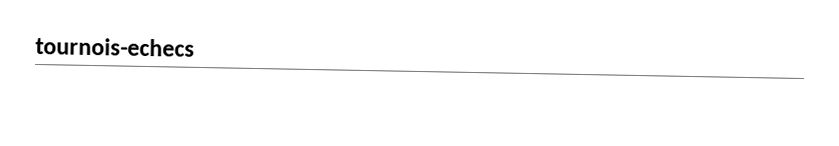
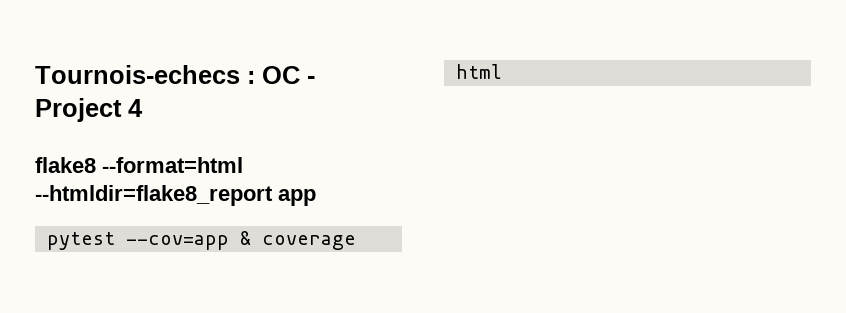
- tournois-echecs
+ Tournois-echecs : OC - Project 4
+ flake8 --format=html --htmldir=flake8_report app
+ pytest --cov=app & coverage html

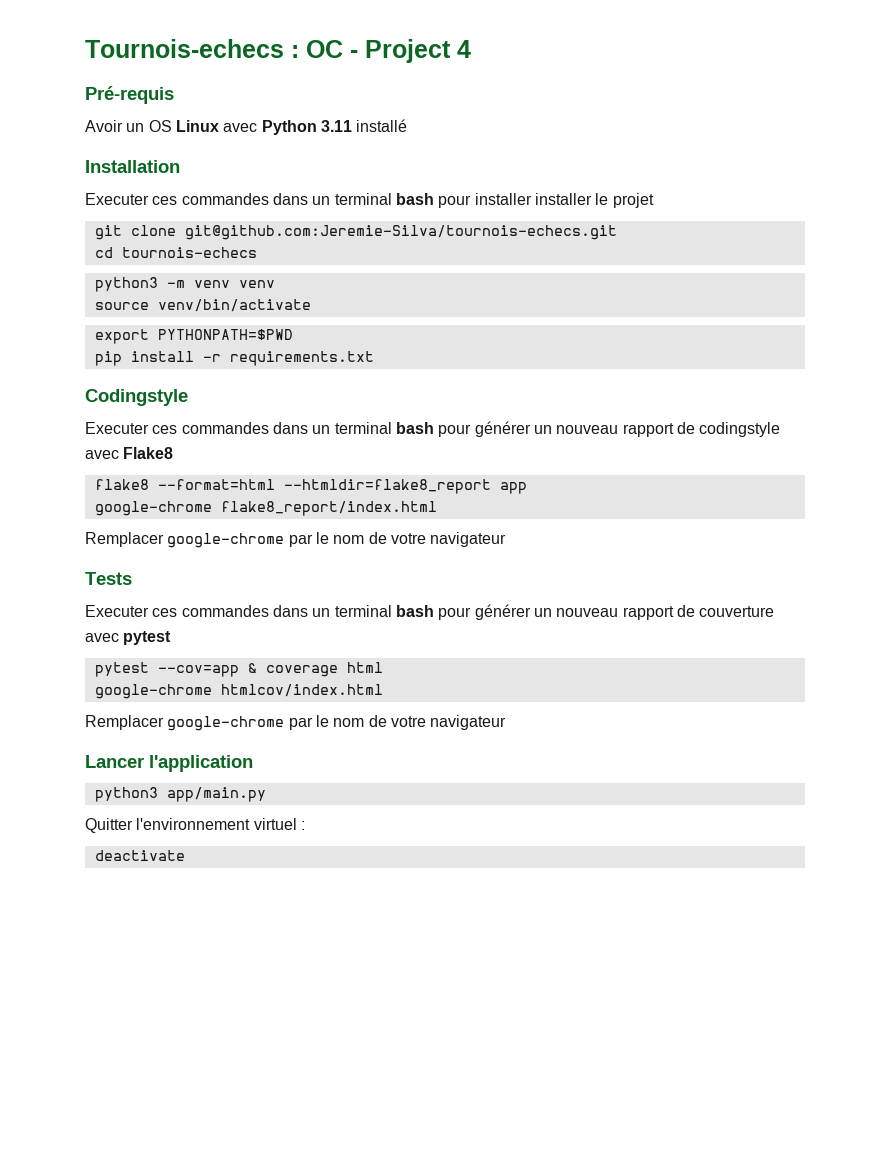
+ Pré-requis
+ Avoir un OS Linux avec Python 3.11 installé
+ Installation
+ Executer ces commandes dans un terminal bash pour installer installer le projet
+ git clone git@github.com:Jeremie-Silva/tournois-echecs.git
+ cd tournois-echecs
+ python3 -m venv venv
+ source venv/bin/activate
+ export PYTHONPATH=$PWD
+ pip install -r requirements.txt
+ Codingstyle
+ Executer ces commandes dans un terminal bash pour générer un nouveau rapport de codingstyle avec Flake8
  flake8 --format=html --htmldir=flake8_report app
+ google-chrome flake8_report/index.html
+ Remplacer google-chrome par le nom de votre navigateur
+ Tests
+ Executer ces commandes dans un terminal bash pour générer un nouveau rapport de couverture avec pytest
+ google-chrome htmlcov/index.html
+ Remplacer google-chrome par le nom de votre navigateur
+ Lancer l'application
+ python3 app/main.py
+ Quitter l'environnement virtuel :
+ deactivate

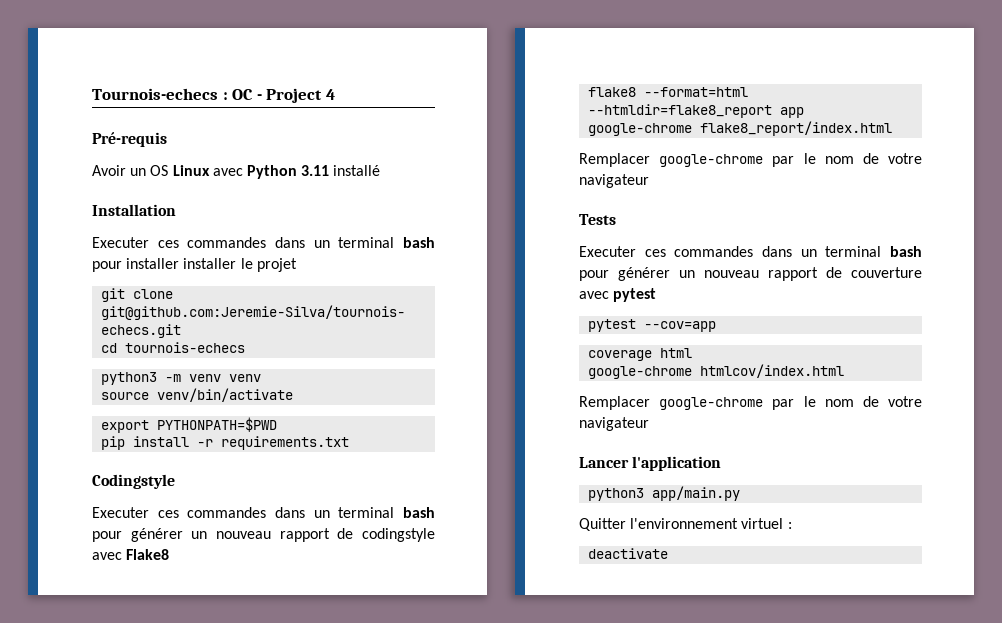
- pytest --cov=app & coverage html
+ pytest --cov=app
+ coverage html

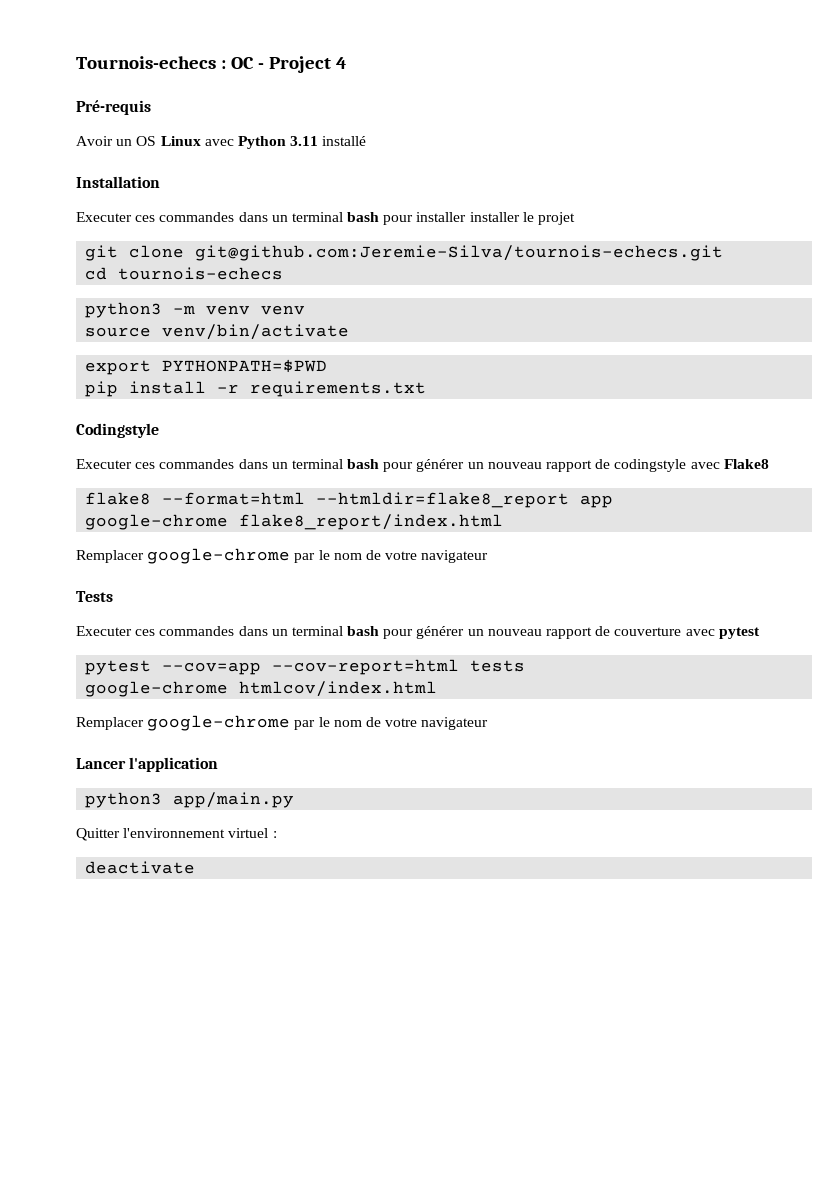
- pytest --cov=app
- coverage html
+ pytest --cov=app --cov-report=html tests

